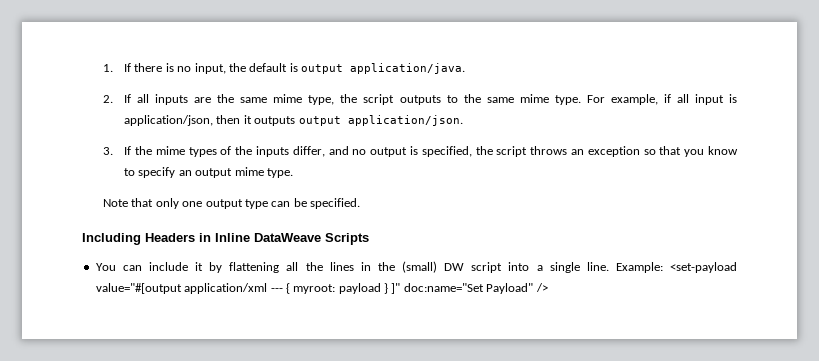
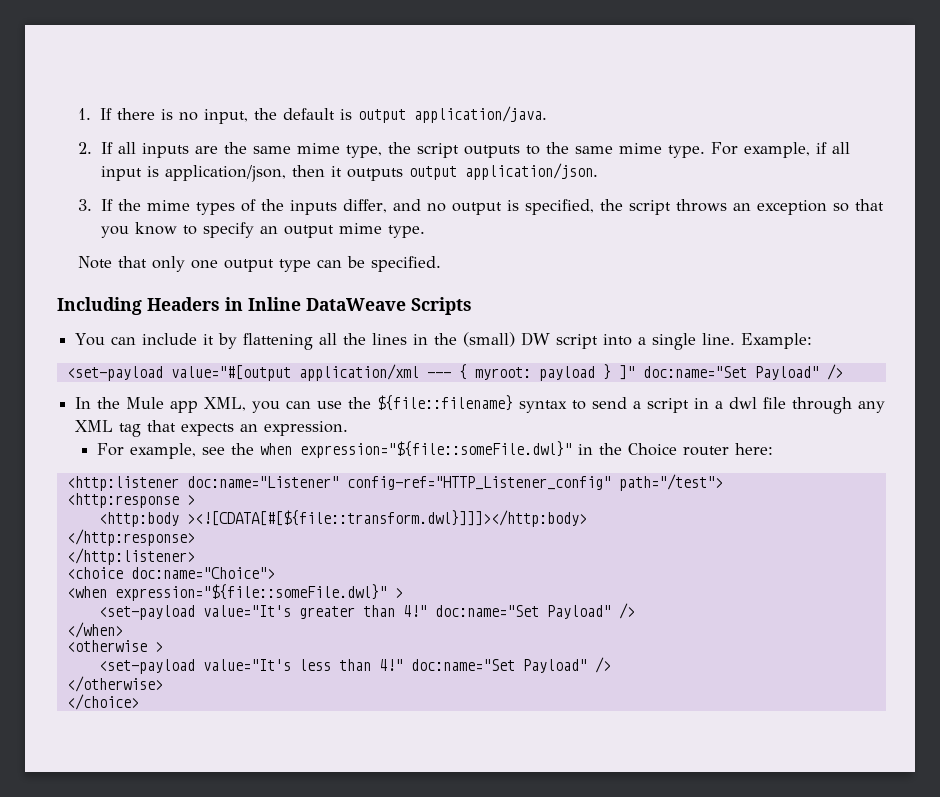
- Example: <set-payload value="#[output application/xml --- { myroot: payload } ]" doc:name="Set Payload" />
+ Example:
+ <set-payload value="#[output application/xml --- { myroot: payload } ]" doc:name="Set Payload" />
+ In the Mule app XML, you can use the ${file::filename} syntax to send a script in a dwl file through any XML tag that expects an expression.
+ For example, see the when expression="${file::someFile.dwl}" in the Choice router here:
+ <http:listener doc:name="Listener" config-ref="HTTP_Listener_config" path="/test">
+ <http:response >
+ <http:body ><![CDATA[#[${file::transform.dwl}]]]></http:body>
+ </http:response>
+ </http:listener>
+ <choice doc:name="Choice">
+ <when expression="${file::someFile.dwl}" >
+ <set-payload value="It's greater than 4!" doc:name="Set Payload" />
+ </when>
+ <otherwise >
+ <set-payload value="It's less than 4!" doc:name="Set Payload" />
+ </otherwise>
+ </choice>

